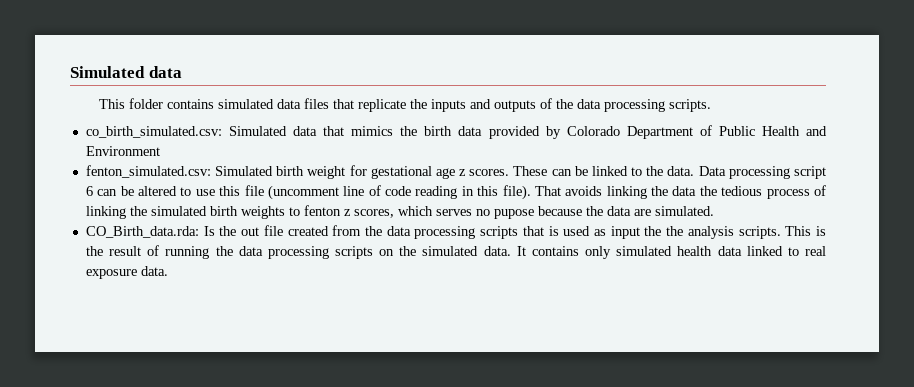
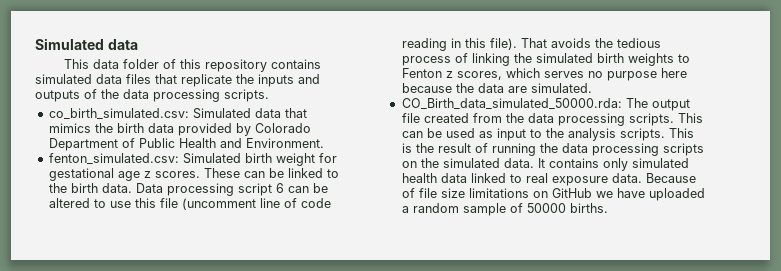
- This folder contains simulated data files that replicate the inputs and outputs of the data processing scripts.
+ This data folder of this repository contains simulated data files that replicate the inputs and outputs of the data processing scripts.
- co_birth_simulated.csv: Simulated data that mimics the birth data provided by Colorado Department of Public Health and Environment
+ co_birth_simulated.csv: Simulated data that mimics the birth data provided by Colorado Department of Public Health and Environment.
- These can be linked to the data.
+ These can be linked to the birth data.
- That avoids linking the data the tedious process of linking the simulated birth weights to fenton z scores, which serves no pupose because the data are simulated.
+ That avoids the tedious process of linking the simulated birth weights to Fenton z scores, which serves no purpose here because the data are simulated.
- CO_Birth_data.rda: Is the out file created from the data processing scripts that is used as input the the analysis scripts.
+ CO_Birth_data_simulated_50000.rda: The output file created from the data processing scripts. This can be used as input to the analysis scripts.
+ Because of file size limitations on GitHub we have uploaded a random sample of 50000 births.

